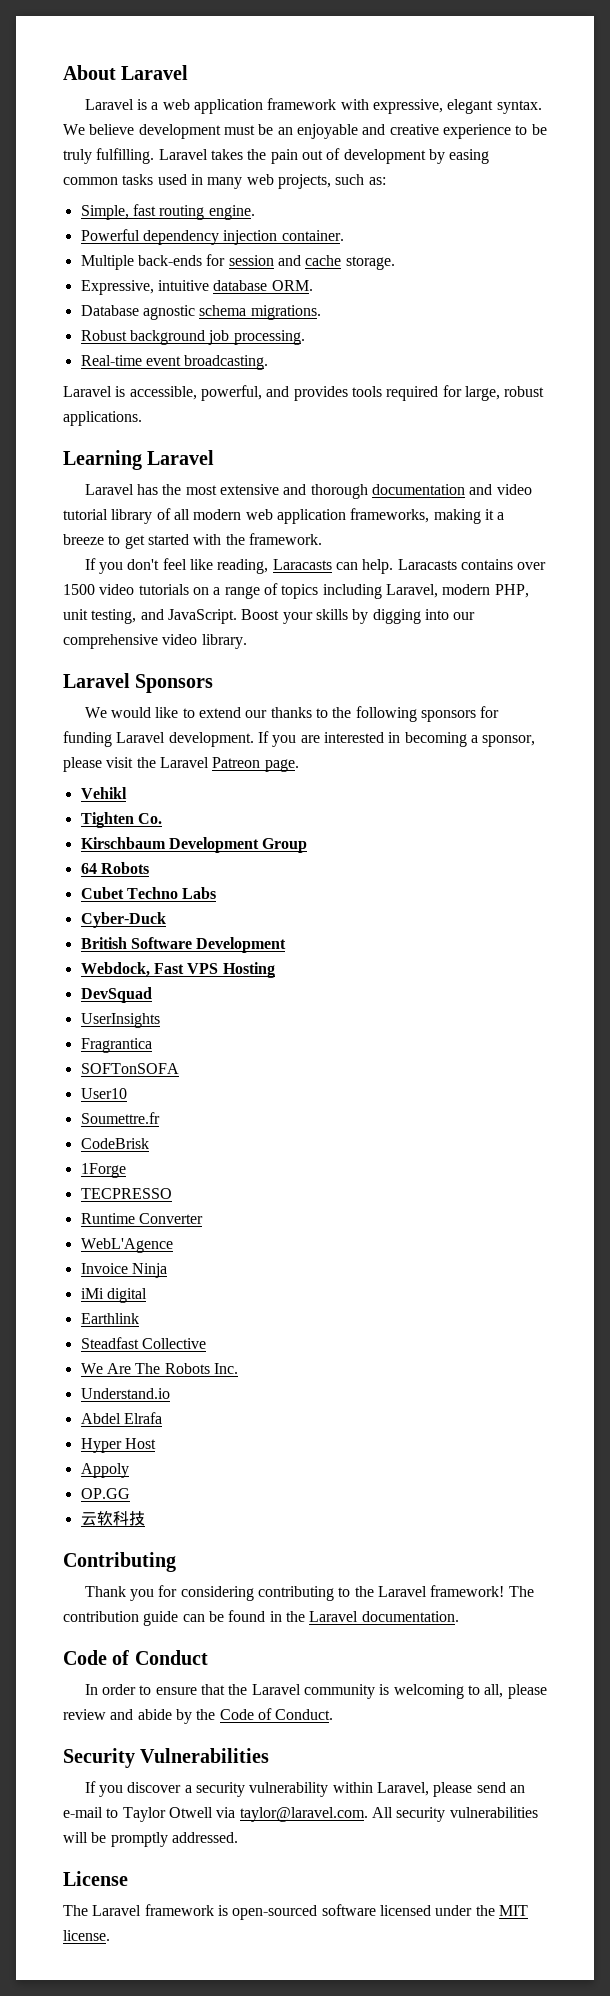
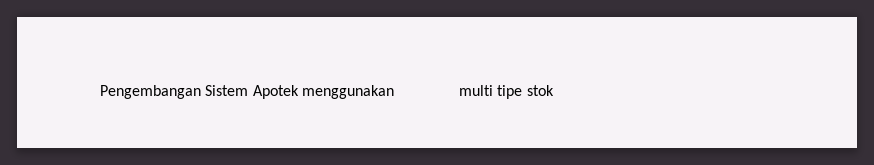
- About Laravel
- Laravel is a web application framework with expressive, elegant syntax. We believe development must be an enjoyable and creative experience to be truly fulfilling. Laravel takes the pain out of development by easing common tasks used in many web projects, such as:
- Simple, fast routing engine.
- Powerful dependency injection container.
- Multiple back-ends for session and cache storage.
- Expressive, intuitive database ORM.
- Database agnostic schema migrations.
- Robust background job processing.
- Real-time event broadcasting.
- Laravel is accessible, powerful, and provides tools required for large, robust applications.
- Learning Laravel
- Laravel has the most extensive and thorough documentation and video tutorial library of all modern web application frameworks, making it a breeze to get started with the framework.
- If you don't feel like reading, Laracasts can help. Laracasts contains over 1500 video tutorials on a range of topics including Laravel, modern PHP, unit testing, and JavaScript. Boost your skills by digging into our comprehensive video library.
- Laravel Sponsors
- We would like to extend our thanks to the following sponsors for funding Laravel development. If you are interested in becoming a sponsor, please visit the Laravel Patreon page.
- Vehikl
- Tighten Co.
- Kirschbaum Development Group
- 64 Robots
- Cubet Techno Labs
- Cyber-Duck
- British Software Development
- Webdock, Fast VPS Hosting
- DevSquad
- UserInsights
- Fragrantica
- SOFTonSOFA
- User10
- Soumettre.fr
- CodeBrisk
- 1Forge
- TECPRESSO
- Runtime Converter
- WebL'Agence
- Invoice Ninja
- iMi digital
- Earthlink
- Steadfast Collective
- We Are The Robots Inc.
- Understand.io
- Abdel Elrafa
- Hyper Host
- Appoly
- OP.GG
- 云软科技
- Contributing
- Thank you for considering contributing to the Laravel framework! The contribution guide can be found in the Laravel documentation.
- Code of Conduct
- In order to ensure that the Laravel community is welcoming to all, please review and abide by the Code of Conduct.
- Security Vulnerabilities
- If you discover a security vulnerability within Laravel, please send an e-mail to Taylor Otwell via taylor@laravel.com. All security vulnerabilities will be promptly addressed.
- License
- The Laravel framework is open-sourced software licensed under the MIT license.
+ Pengembangan Sistem Apotek menggunakan multi tipe stok

